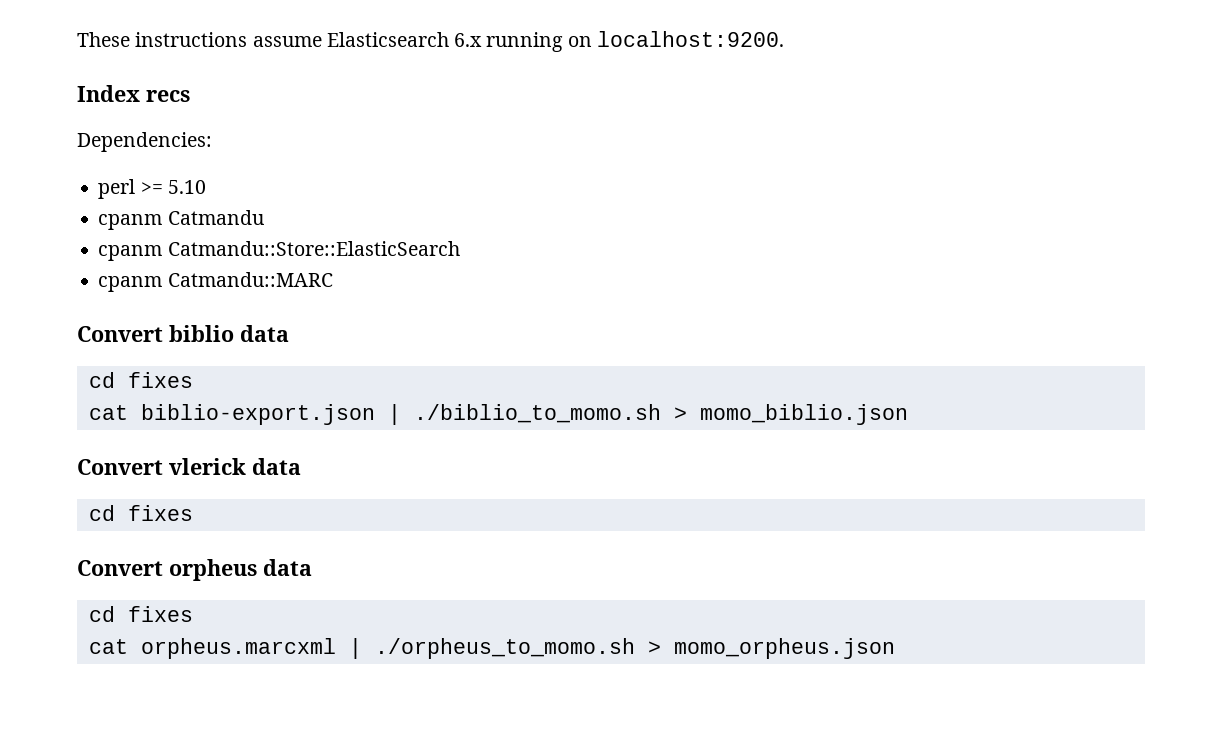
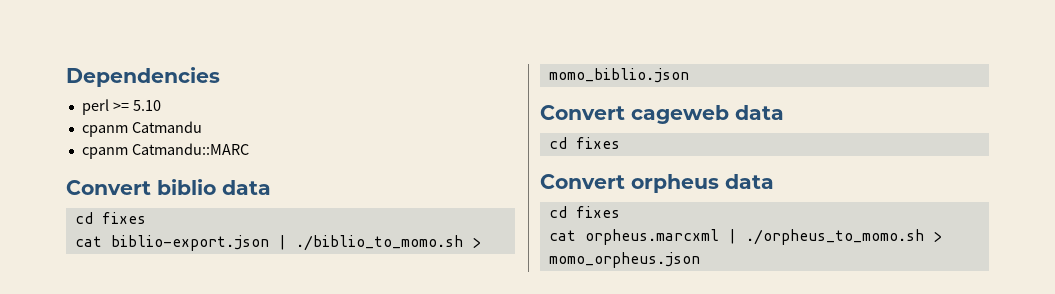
- These instructions assume Elasticsearch 6.x running on localhost:9200.
- Index recs
- Dependencies:
+ Dependencies
- cpanm Catmandu::Store::ElasticSearch
- Convert vlerick data
+ Convert cageweb data

